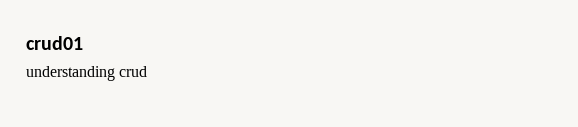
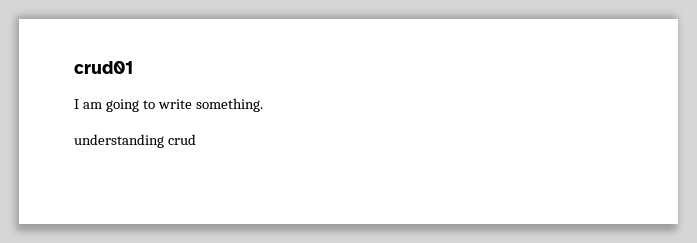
+ I am going to write something.

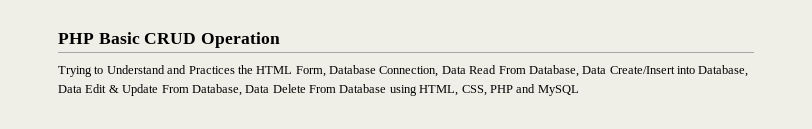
- crud01
- I am going to write something.
- understanding crud
+ PHP Basic CRUD Operation
+ Trying to Understand and Practices the HTML Form, Database Connection, Data Read From Database, Data Create/Insert into Database, Data Edit & Update From Database, Data Delete From Database using HTML, CSS, PHP and MySQL

